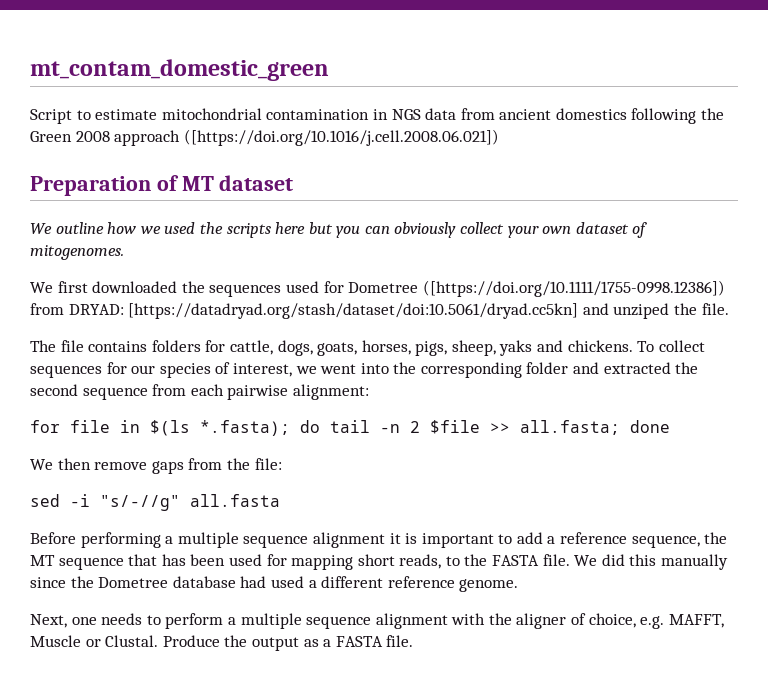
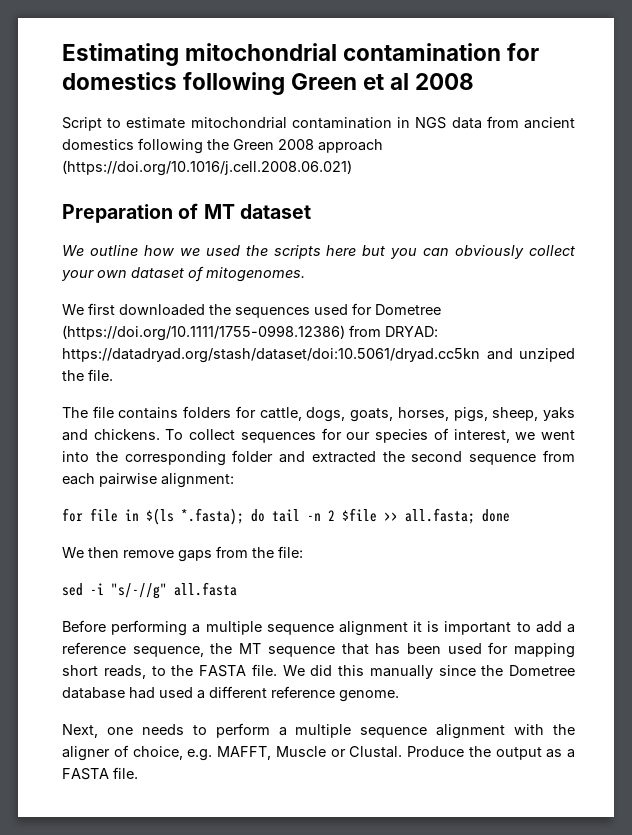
- mt_contam_domestic_green
+ Estimating mitochondrial contamination for domestics following Green et al 2008
- Script to estimate mitochondrial contamination in NGS data from ancient domestics following the Green 2008 approach ([https://doi.org/10.1016/j.cell.2008.06.021])
+ Script to estimate mitochondrial contamination in NGS data from ancient domestics following the Green 2008 approach (https://doi.org/10.1016/j.cell.2008.06.021)
- We first downloaded the sequences used for Dometree ([https://doi.org/10.1111/1755-0998.12386]) from DRYAD: [https://datadryad.org/stash/dataset/doi:10.5061/dryad.cc5kn] and unziped the file.
+ We first downloaded the sequences used for Dometree (https://doi.org/10.1111/1755-0998.12386) from DRYAD: https://datadryad.org/stash/dataset/doi:10.5061/dryad.cc5kn and unziped the file.

